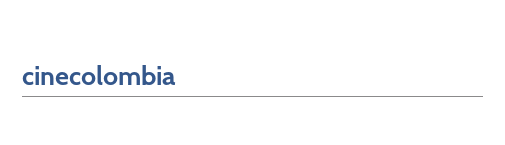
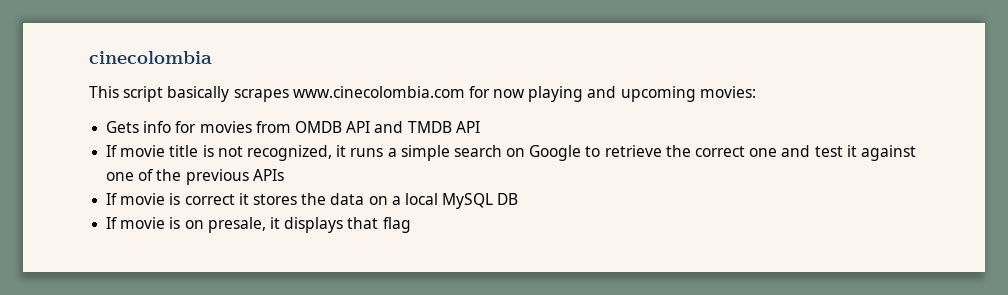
+ This script basically scrapes www.cinecolombia.com for now playing and upcoming movies:
+ Gets info for movies from OMDB API and TMDB API
+ If movie title is not recognized, it runs a simple search on Google to retrieve the correct one and test it against one of the previous APIs
+ If movie is correct it stores the data on a local MySQL DB
+ If movie is on presale, it displays that flag

